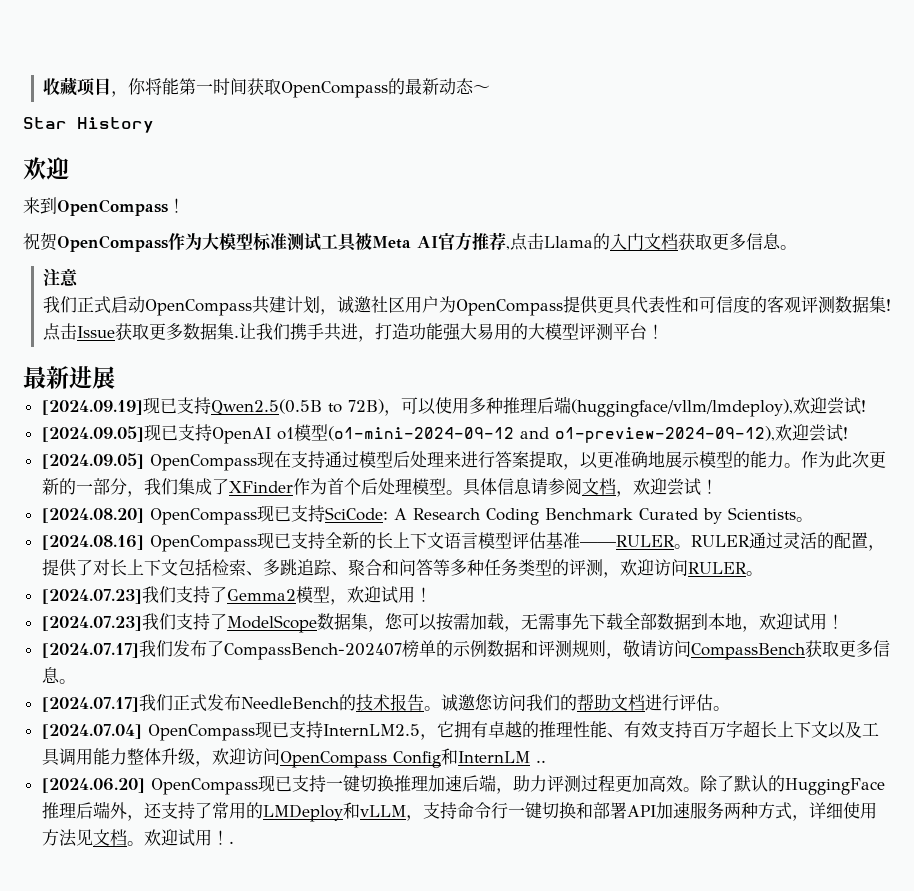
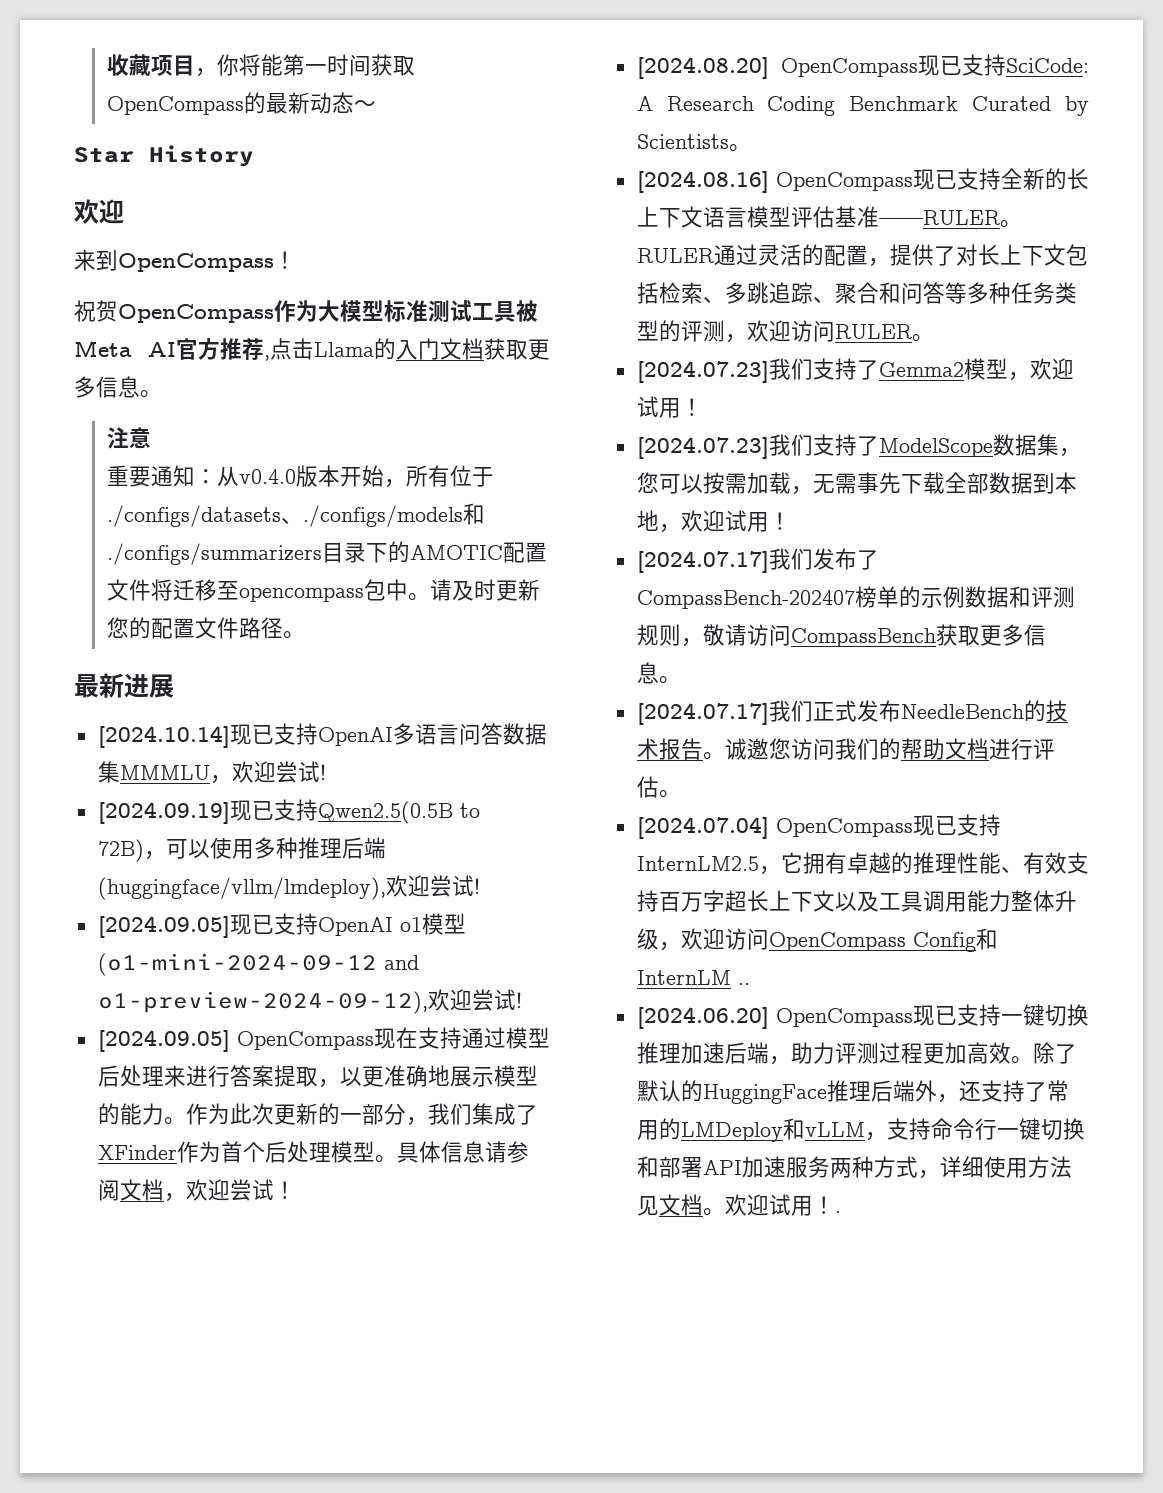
- 我们正式启动OpenCompass共建计划，诚邀社区用户为OpenCompass提供更具代表性和可信度的客观评测数据集!点击Issue获取更多数据集.让我们携手共进，打造功能强大易用的大模型评测平台！
+ 重要通知：从v0.4.0版本开始，所有位于./configs/datasets、./configs/models和./configs/summarizers目录下的AMOTIC配置文件将迁移至opencompass包中。请及时更新您的配置文件路径。
  最新进展
+ [2024.10.14]现已支持OpenAI多语言问答数据集MMMLU，欢迎尝试!

